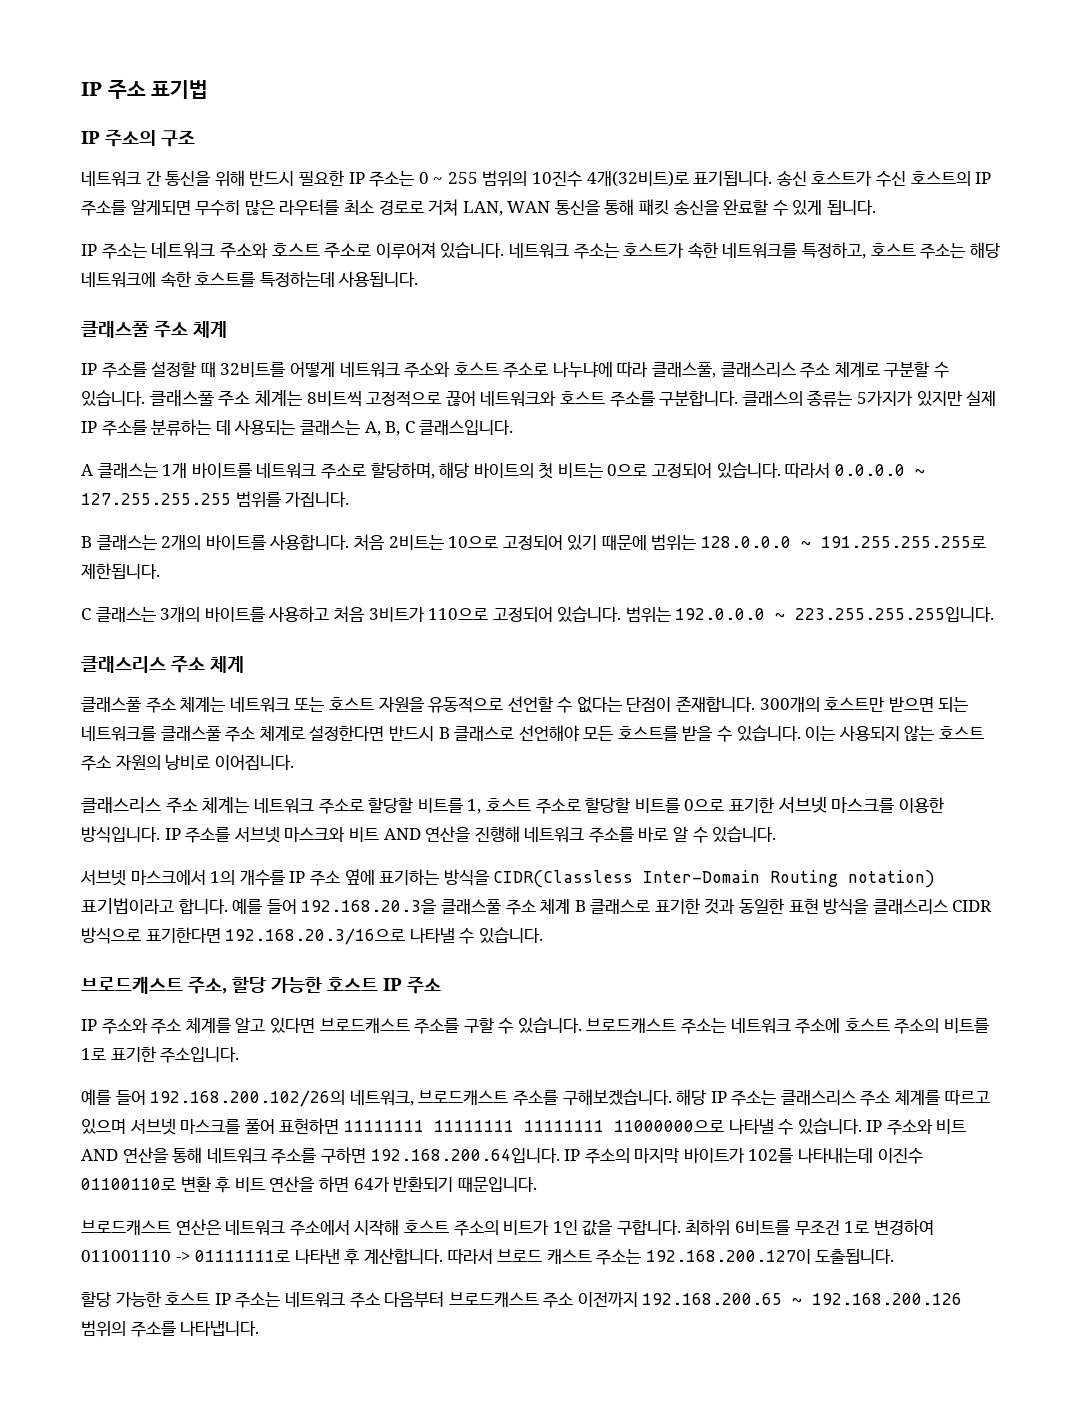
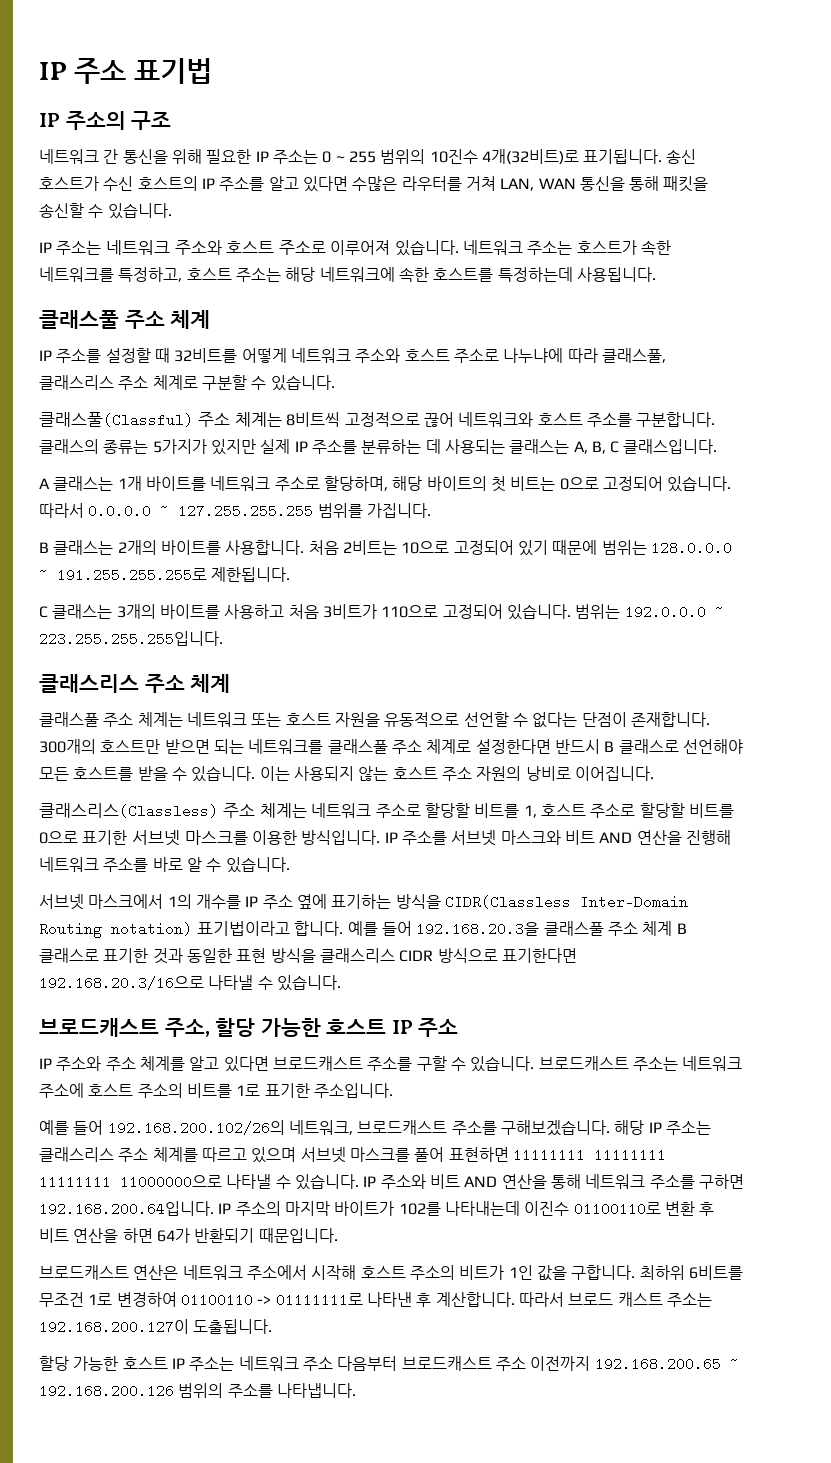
- 네트워크 간 통신을 위해 반드시 필요한 IP 주소는 0 ~ 255 범위의 10진수 4개(32비트)로 표기됩니다.
+ 네트워크 간 통신을 위해 필요한 IP 주소는 0 ~ 255 범위의 10진수 4개(32비트)로 표기됩니다.
- 송신 호스트가 수신 호스트의 IP 주소를 알게되면 무수히 많은 라우터를 최소 경로로 거쳐 LAN, WAN 통신을 통해 패킷 송신을 완료할 수 있게 됩니다.
+ 송신 호스트가 수신 호스트의 IP 주소를 알고 있다면 수많은 라우터를 거쳐 LAN, WAN 통신을 통해 패킷을 송신할 수 있습니다.
- IP 주소를 설정할 때 32비트를 어떻게 네트워크 주소와 호스트 주소로 나누냐에 따라 클래스풀, 클래스리스 주소 체계로 구분할 수 있습니다. 클래스풀 주소 체계는 8비트씩 고정적으로 끊어 네트워크와 호스트 주소를 구분합니다.
+ IP 주소를 설정할 때 32비트를 어떻게 네트워크 주소와 호스트 주소로 나누냐에 따라 클래스풀, 클래스리스 주소 체계로 구분할 수 있습니다.
+ 클래스풀(Classful) 주소 체계는 8비트씩 고정적으로 끊어 네트워크와 호스트 주소를 구분합니다.
- 클래스리스 주소 체계는 네트워크 주소로 할당할 비트를 1, 호스트 주소로 할당할 비트를 0으로 표기한 서브넷 마스크를 이용한 방식입니다.
+ 클래스리스(Classless) 주소 체계는 네트워크 주소로 할당할 비트를 1, 호스트 주소로 할당할 비트를 0으로 표기한 서브넷 마스크를 이용한 방식입니다.
- 최하위 6비트를 무조건 1로 변경하여 011001110 -> 01111111로 나타낸 후 계산합니다.
+ 최하위 6비트를 무조건 1로 변경하여 01100110 -> 01111111로 나타낸 후 계산합니다.

